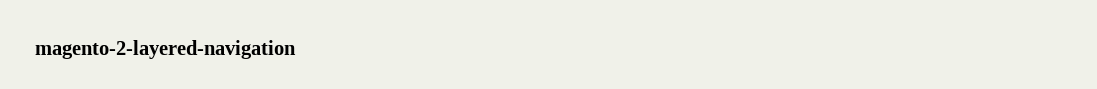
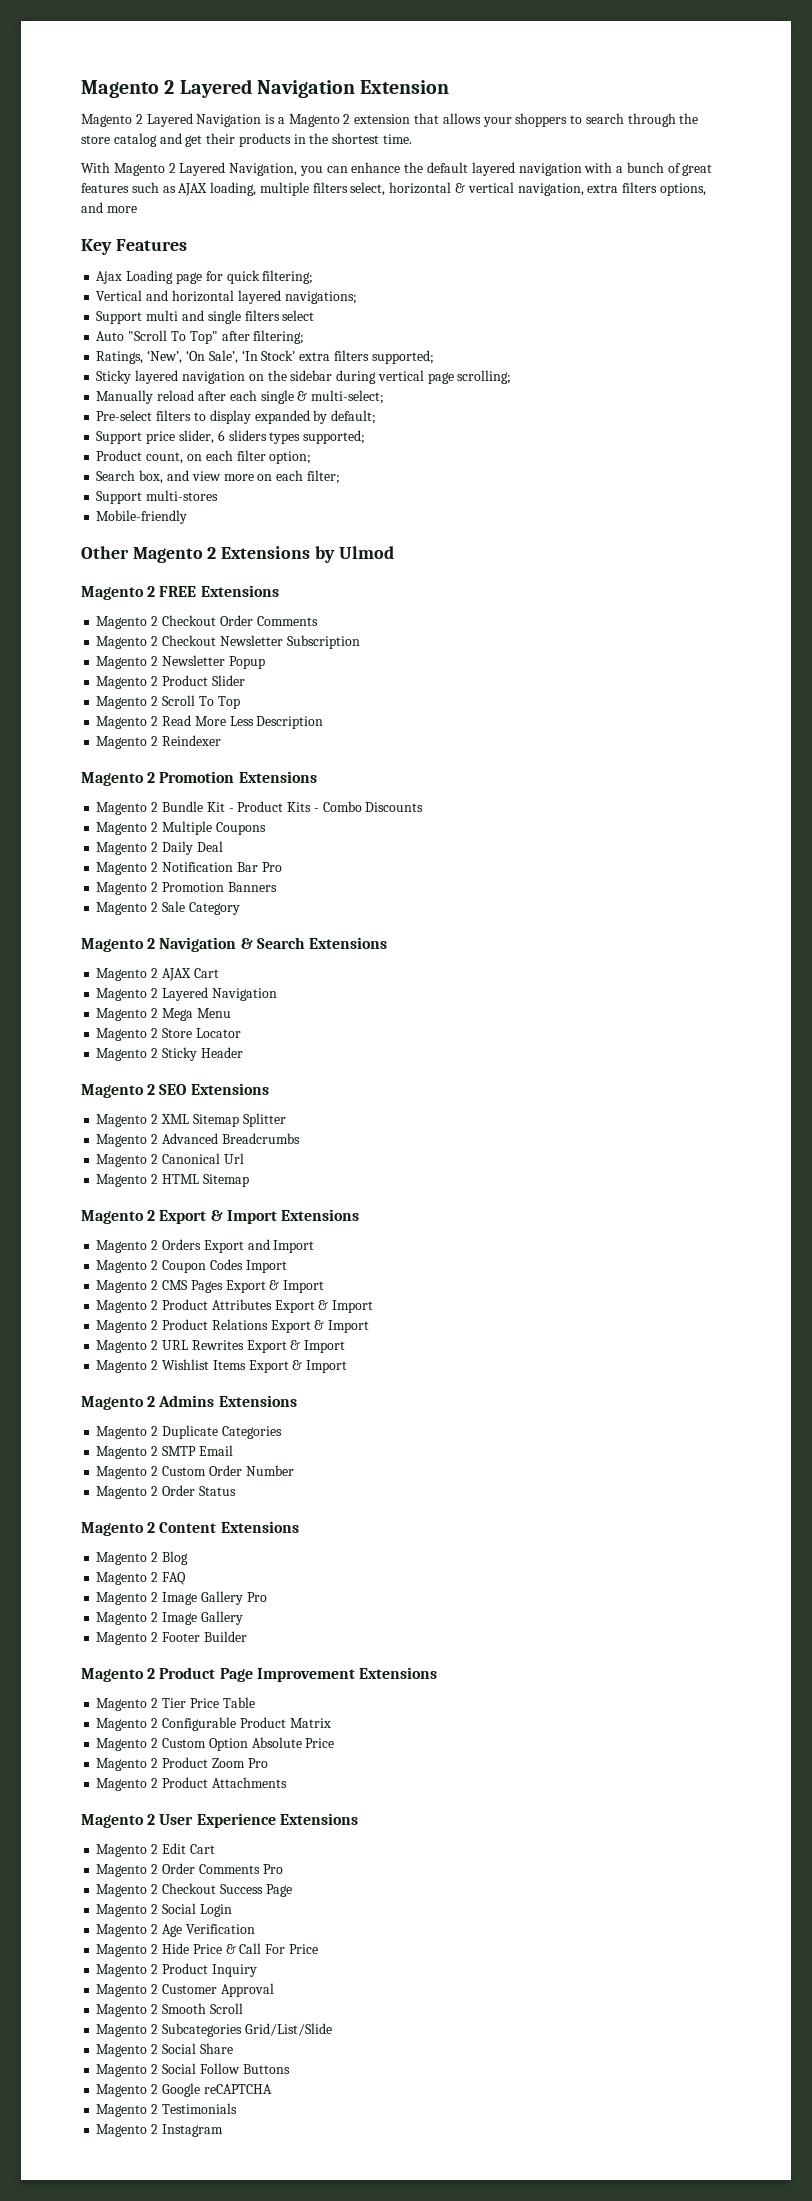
- magento-2-layered-navigation
+ Magento 2 Layered Navigation Extension
+ Magento 2 Layered Navigation is a Magento 2 extension that allows your shoppers to search through the store catalog and get their products in the shortest time.
+ With Magento 2 Layered Navigation, you can enhance the default layered navigation with a bunch of great features such as AJAX loading, multiple filters select, horizontal & vertical navigation, extra filters options, and more
+ Key Features
+ Ajax Loading page for quick filtering;
+ Vertical and horizontal layered navigations;
+ Support multi and single filters select
+ Auto "Scroll To Top" after filtering;
+ Ratings, ‘New’, ‘On Sale’, ‘In Stock’ extra filters supported;
+ Sticky layered navigation on the sidebar during vertical page scrolling;
+ Manually reload after each single & multi-select;
+ Pre-select filters to display expanded by default;
+ Support price slider, 6 sliders types supported;
+ Product count, on each filter option;
+ Search box, and view more on each filter;
+ Support multi-stores
+ Mobile-friendly
+ Other Magento 2 Extensions by Ulmod
+ Magento 2 FREE Extensions
+ Magento 2 Checkout Order Comments
+ Magento 2 Checkout Newsletter Subscription
+ Magento 2 Newsletter Popup
+ Magento 2 Product Slider
+ Magento 2 Scroll To Top
+ Magento 2 Read More Less Description
+ Magento 2 Reindexer
+ Magento 2 Promotion Extensions
+ Magento 2 Bundle Kit - Product Kits - Combo Discounts
+ Magento 2 Multiple Coupons
+ Magento 2 Daily Deal
+ Magento 2 Notification Bar Pro
+ Magento 2 Promotion Banners
+ Magento 2 Sale Category
+ Magento 2 Navigation & Search Extensions
+ Magento 2 AJAX Cart
+ Magento 2 Layered Navigation
+ Magento 2 Mega Menu
+ Magento 2 Store Locator
+ Magento 2 Sticky Header
+ Magento 2 SEO Extensions
+ Magento 2 XML Sitemap Splitter
+ Magento 2 Advanced Breadcrumbs
+ Magento 2 Canonical Url
+ Magento 2 HTML Sitemap
+ Magento 2 Export & Import Extensions
+ Magento 2 Orders Export and Import
+ Magento 2 Coupon Codes Import
+ Magento 2 CMS Pages Export & Import
+ Magento 2 Product Attributes Export & Import
+ Magento 2 Product Relations Export & Import
+ Magento 2 URL Rewrites Export & Import
+ Magento 2 Wishlist Items Export & Import
+ Magento 2 Admins Extensions
+ Magento 2 Duplicate Categories
+ Magento 2 SMTP Email
+ Magento 2 Custom Order Number
+ Magento 2 Order Status
+ Magento 2 Content Extensions
+ Magento 2 Blog
+ Magento 2 FAQ
+ Magento 2 Image Gallery Pro
+ Magento 2 Image Gallery
+ Magento 2 Footer Builder
+ Magento 2 Product Page Improvement Extensions
+ Magento 2 Tier Price Table
+ Magento 2 Configurable Product Matrix
+ Magento 2 Custom Option Absolute Price
+ Magento 2 Product Zoom Pro
+ Magento 2 Product Attachments
+ Magento 2 User Experience Extensions
+ Magento 2 Edit Cart
+ Magento 2 Order Comments Pro
+ Magento 2 Checkout Success Page
+ Magento 2 Social Login
+ Magento 2 Age Verification
+ Magento 2 Hide Price & Call For Price
+ Magento 2 Product Inquiry
+ Magento 2 Customer Approval
+ Magento 2 Smooth Scroll
+ Magento 2 Subcategories Grid/List/Slide
+ Magento 2 Social Share
+ Magento 2 Social Follow Buttons
+ Magento 2 Google reCAPTCHA
+ Magento 2 Testimonials
+ Magento 2 Instagram

